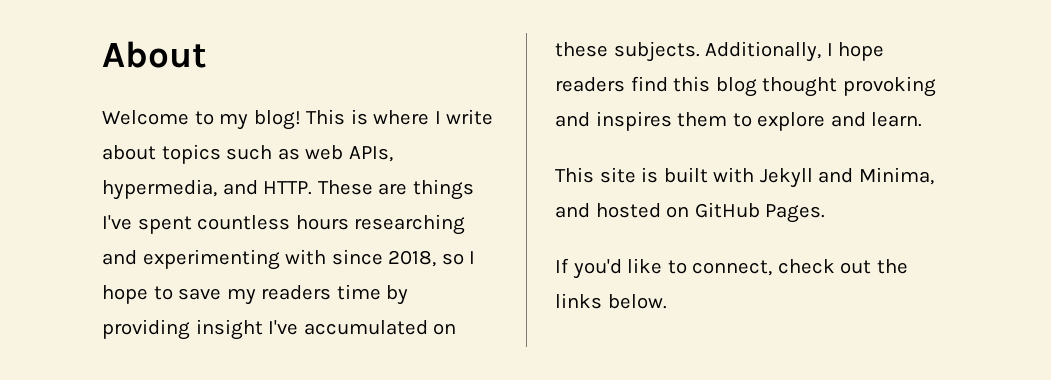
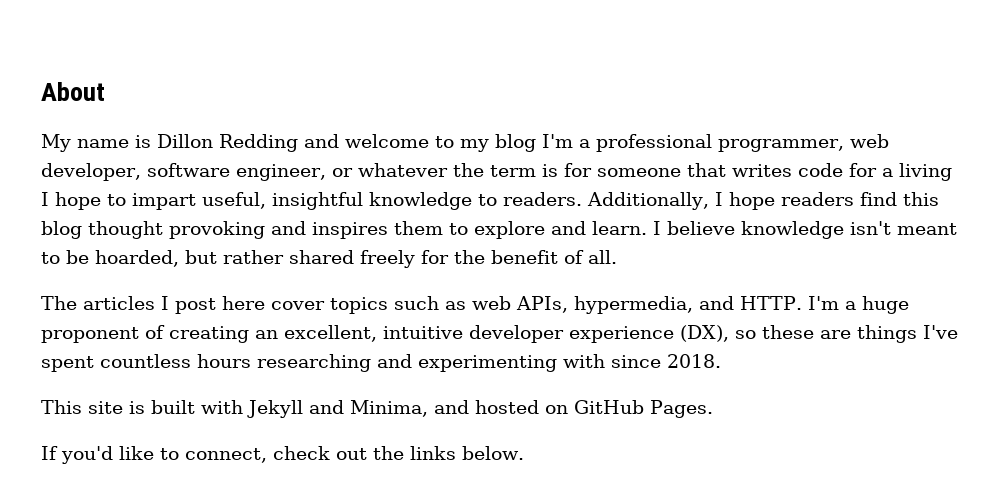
- Welcome to my blog! This is where I write about topics such as web APIs, hypermedia, and HTTP. These are things I've spent countless hours researching and experimenting with since 2018, so I hope to save my readers time by providing insight I've accumulated on these subjects.
+ My name is Dillon Redding and welcome to my blog I'm a professional programmer, web developer, software engineer, or whatever the term is for someone that writes code for a living I hope to impart useful, insightful knowledge to readers.
+ I believe knowledge isn't meant to be hoarded, but rather shared freely for the benefit of all.
+ The articles I post here cover topics such as web APIs, hypermedia, and HTTP. I'm a huge proponent of creating an excellent, intuitive developer experience (DX), so these are things I've spent countless hours researching and experimenting with since 2018.

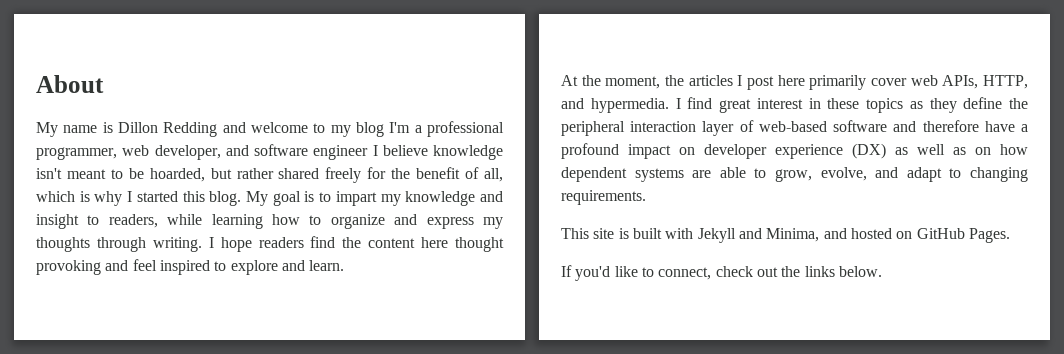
- My name is Dillon Redding and welcome to my blog I'm a professional programmer, web developer, software engineer, or whatever the term is for someone that writes code for a living I hope to impart useful, insightful knowledge to readers. Additionally, I hope readers find this blog thought provoking and inspires them to explore and learn. I believe knowledge isn't meant to be hoarded, but rather shared freely for the benefit of all.
- The articles I post here cover topics such as web APIs, hypermedia, and HTTP. I'm a huge proponent of creating an excellent, intuitive developer experience (DX), so these are things I've spent countless hours researching and experimenting with since 2018.
+ My name is Dillon Redding and welcome to my blog I'm a professional programmer, web developer, and software engineer I believe knowledge isn't meant to be hoarded, but rather shared freely for the benefit of all, which is why I started this blog. My goal is to impart my knowledge and insight to readers, while learning how to organize and express my thoughts through writing. I hope readers find the content here thought provoking and feel inspired to explore and learn.
+ At the moment, the articles I post here primarily cover web APIs, HTTP, and hypermedia. I find great interest in these topics as they define the peripheral interaction layer of web-based software and therefore have a profound impact on developer experience (DX) as well as on how dependent systems are able to grow, evolve, and adapt to changing requirements.

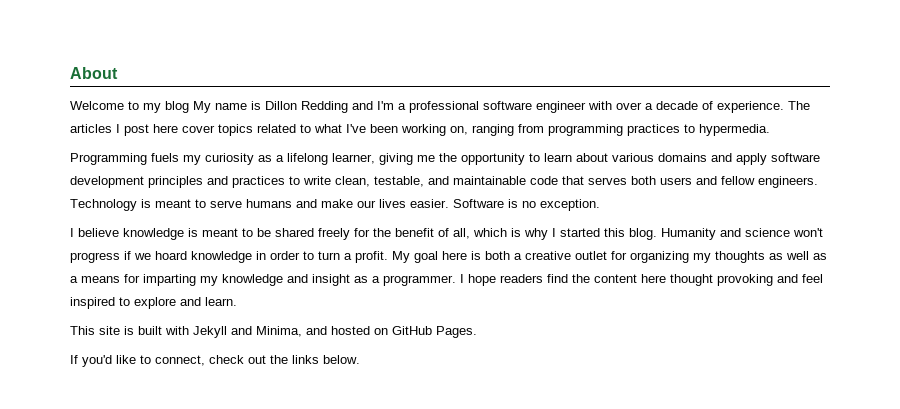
- My name is Dillon Redding and welcome to my blog I'm a professional programmer, web developer, and software engineer I believe knowledge isn't meant to be hoarded, but rather shared freely for the benefit of all, which is why I started this blog.
+ Welcome to my blog My name is Dillon Redding and I'm a professional software engineer with over a decade of experience. The articles I post here cover topics related to what I've been working on, ranging from programming practices to hypermedia.
+ Programming fuels my curiosity as a lifelong learner, giving me the opportunity to learn about various domains and apply software development principles and practices to write clean, testable, and maintainable code that serves both users and fellow engineers. Technology is meant to serve humans and make our lives easier. Software is no exception.
+ I believe knowledge is meant to be shared freely for the benefit of all, which is why I started this blog.
- My goal is to impart my knowledge and insight to readers, while learning how to organize and express my thoughts through writing.
+ Humanity and science won't progress if we hoard knowledge in order to turn a profit. My goal here is both a creative outlet for organizing my thoughts as well as a means for imparting my knowledge and insight as a programmer.
- At the moment, the articles I post here primarily cover web APIs, HTTP, and hypermedia. I find great interest in these topics as they define the peripheral interaction layer of web-based software and therefore have a profound impact on developer experience (DX) as well as on how dependent systems are able to grow, evolve, and adapt to changing requirements.

